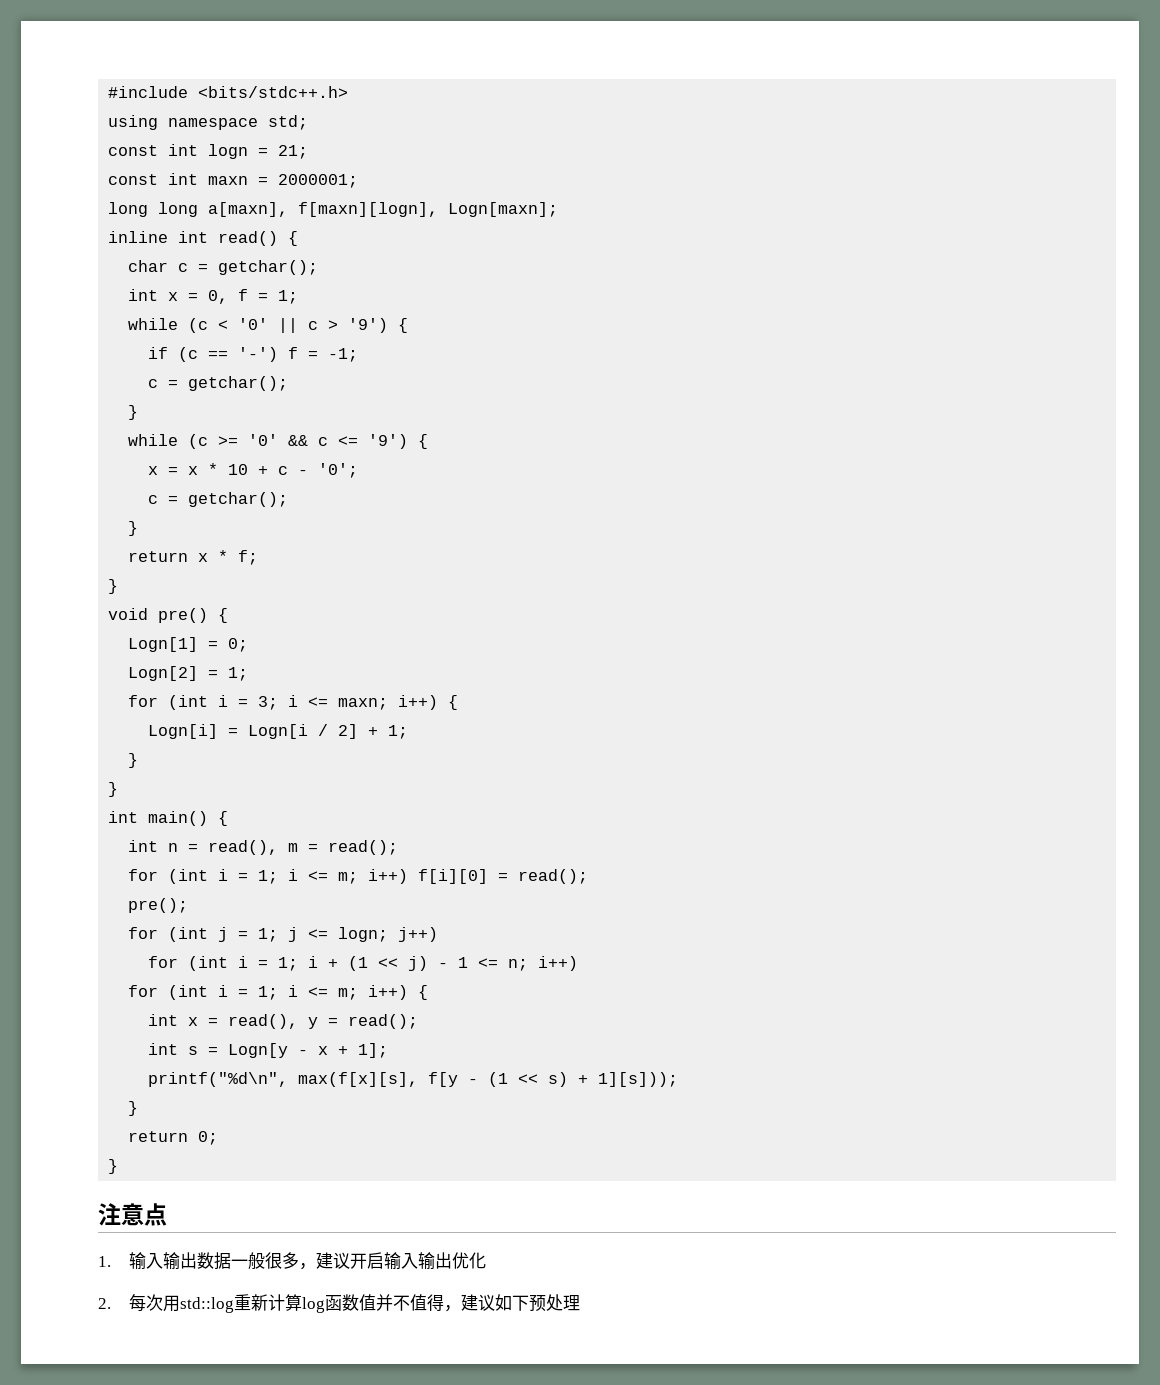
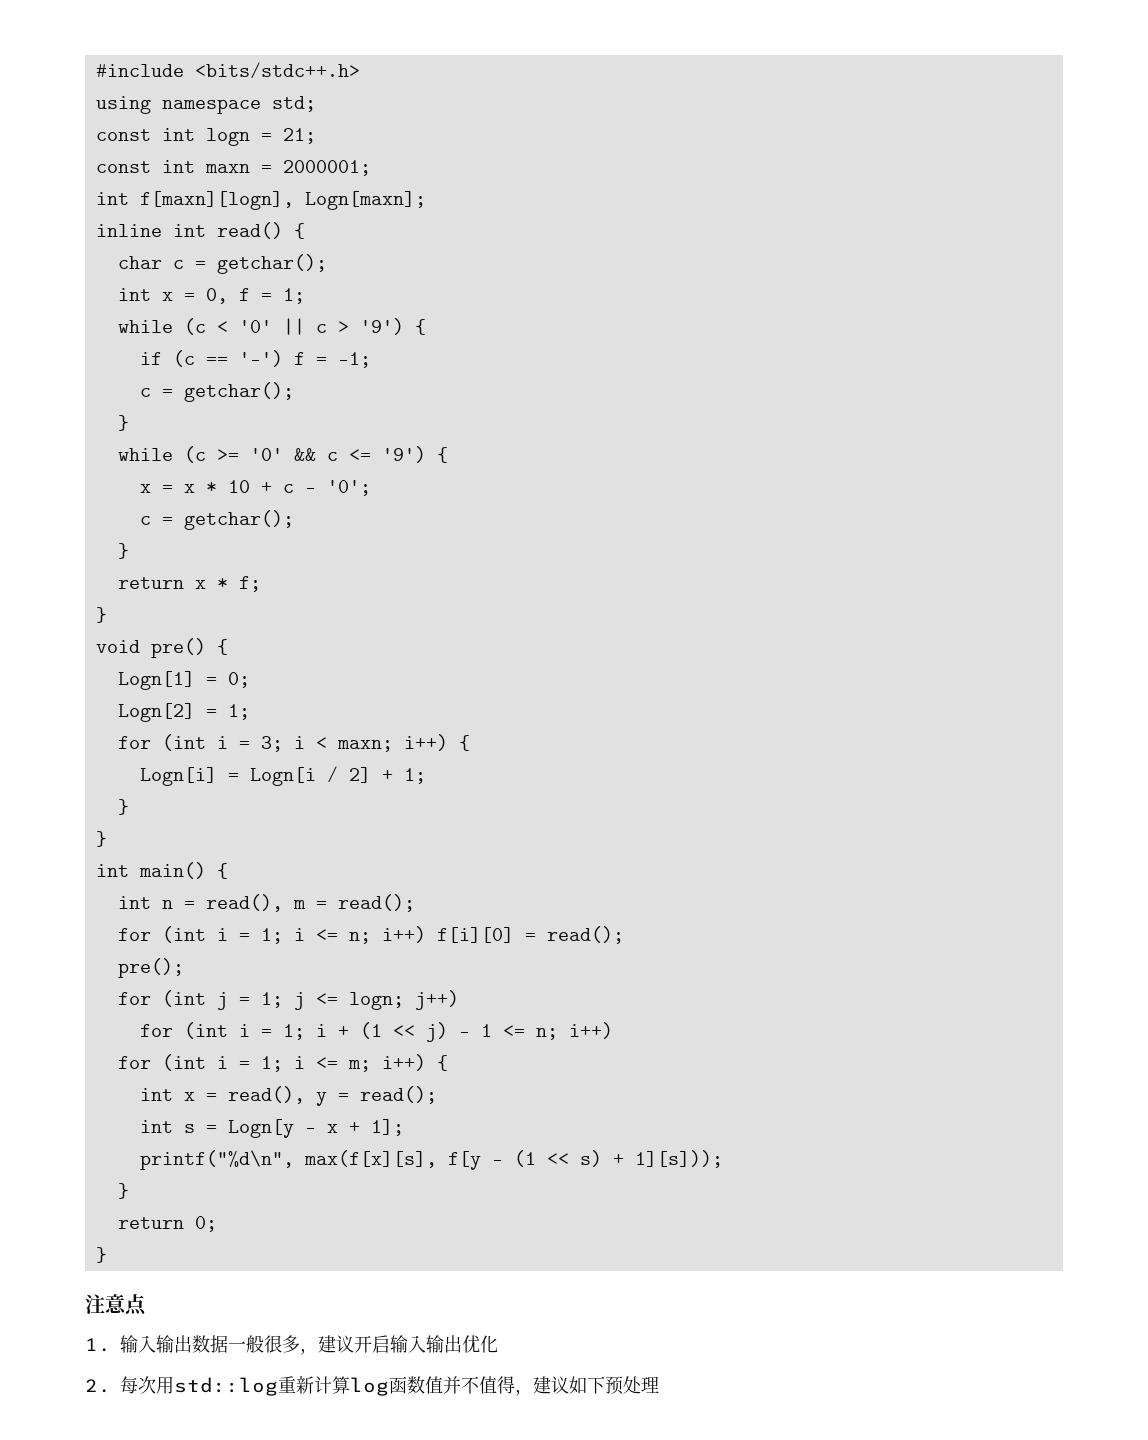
- long long a[maxn], f[maxn][logn], Logn[maxn];
+ int f[maxn][logn], Logn[maxn];
- for (int i = 3; i <= maxn; i++) {
+ for (int i = 3; i < maxn; i++) {
- for (int i = 1; i <= m; i++) f[i][0] = read();
+ for (int i = 1; i <= n; i++) f[i][0] = read();

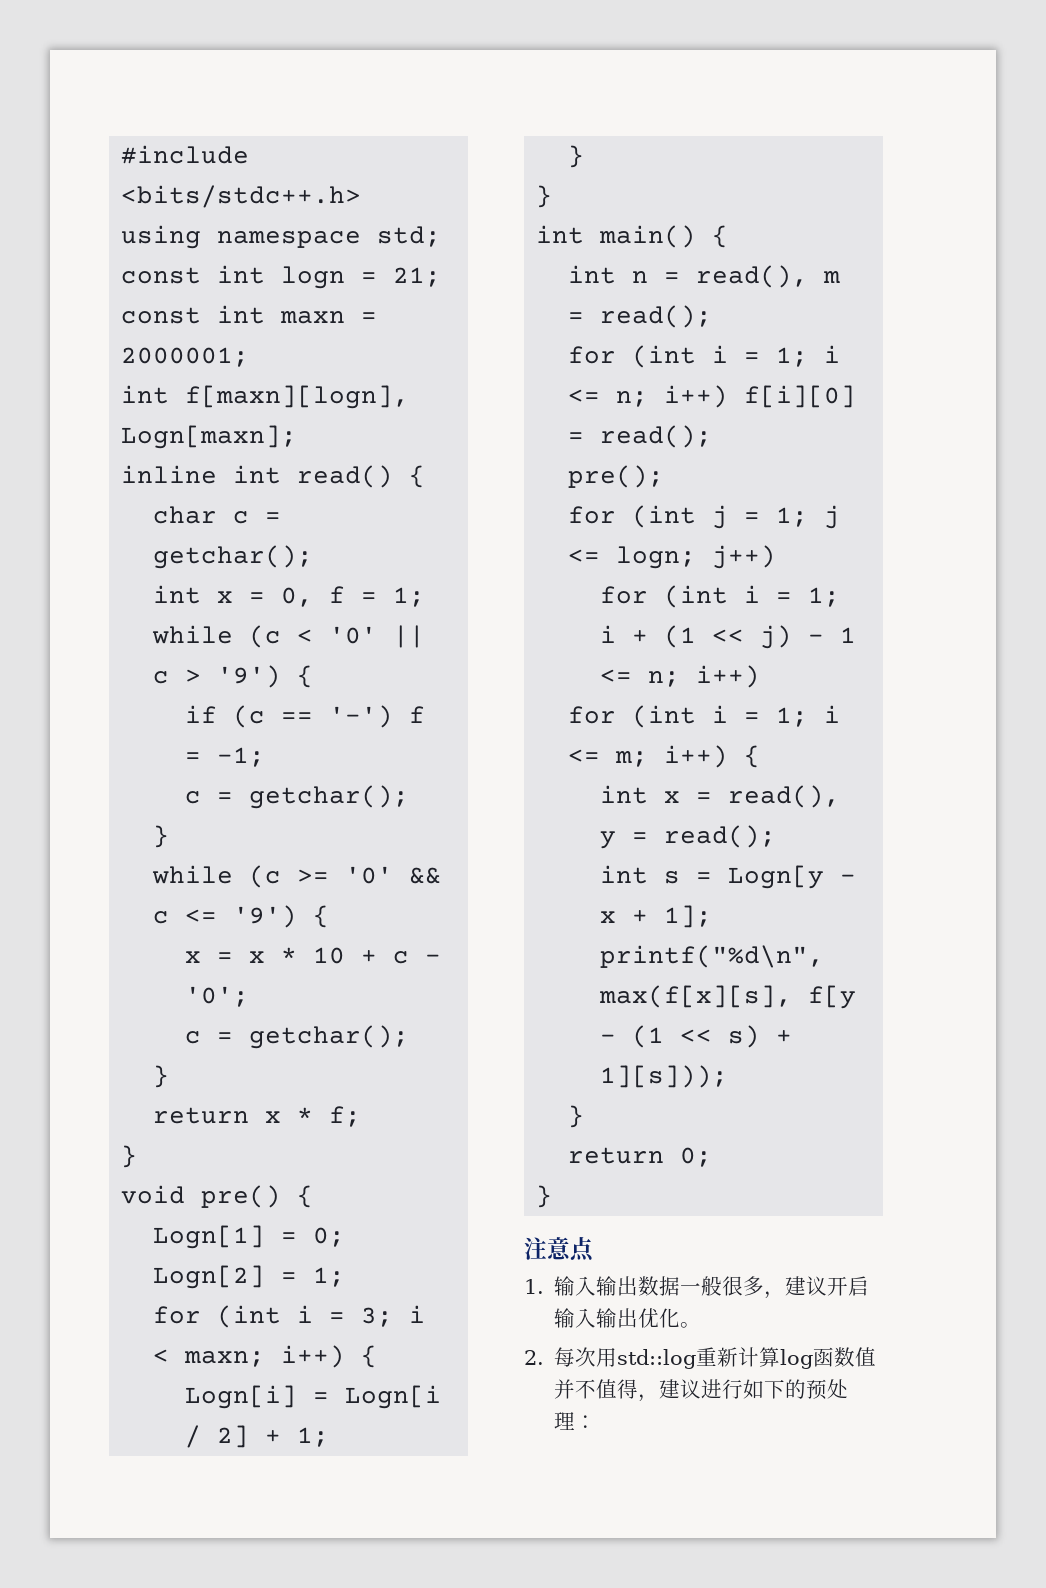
- 1.输入输出数据一般很多，建议开启输入输出优化
+ 1.输入输出数据一般很多，建议开启输入输出优化。
- 2.每次用std::log重新计算log函数值并不值得，建议如下预处理
+ 2.每次用std::log重新计算log函数值并不值得，建议进行如下的预处理：

